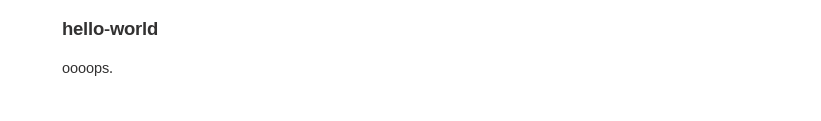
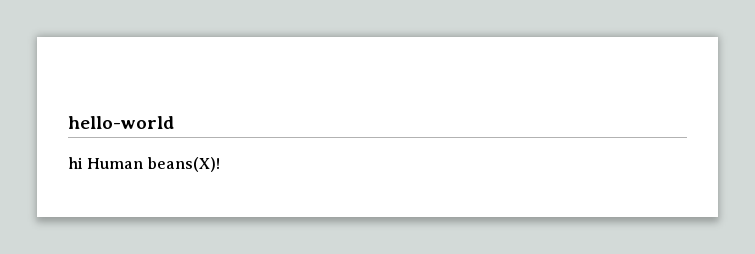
- oooops.
+ hi Human beans(X)!

